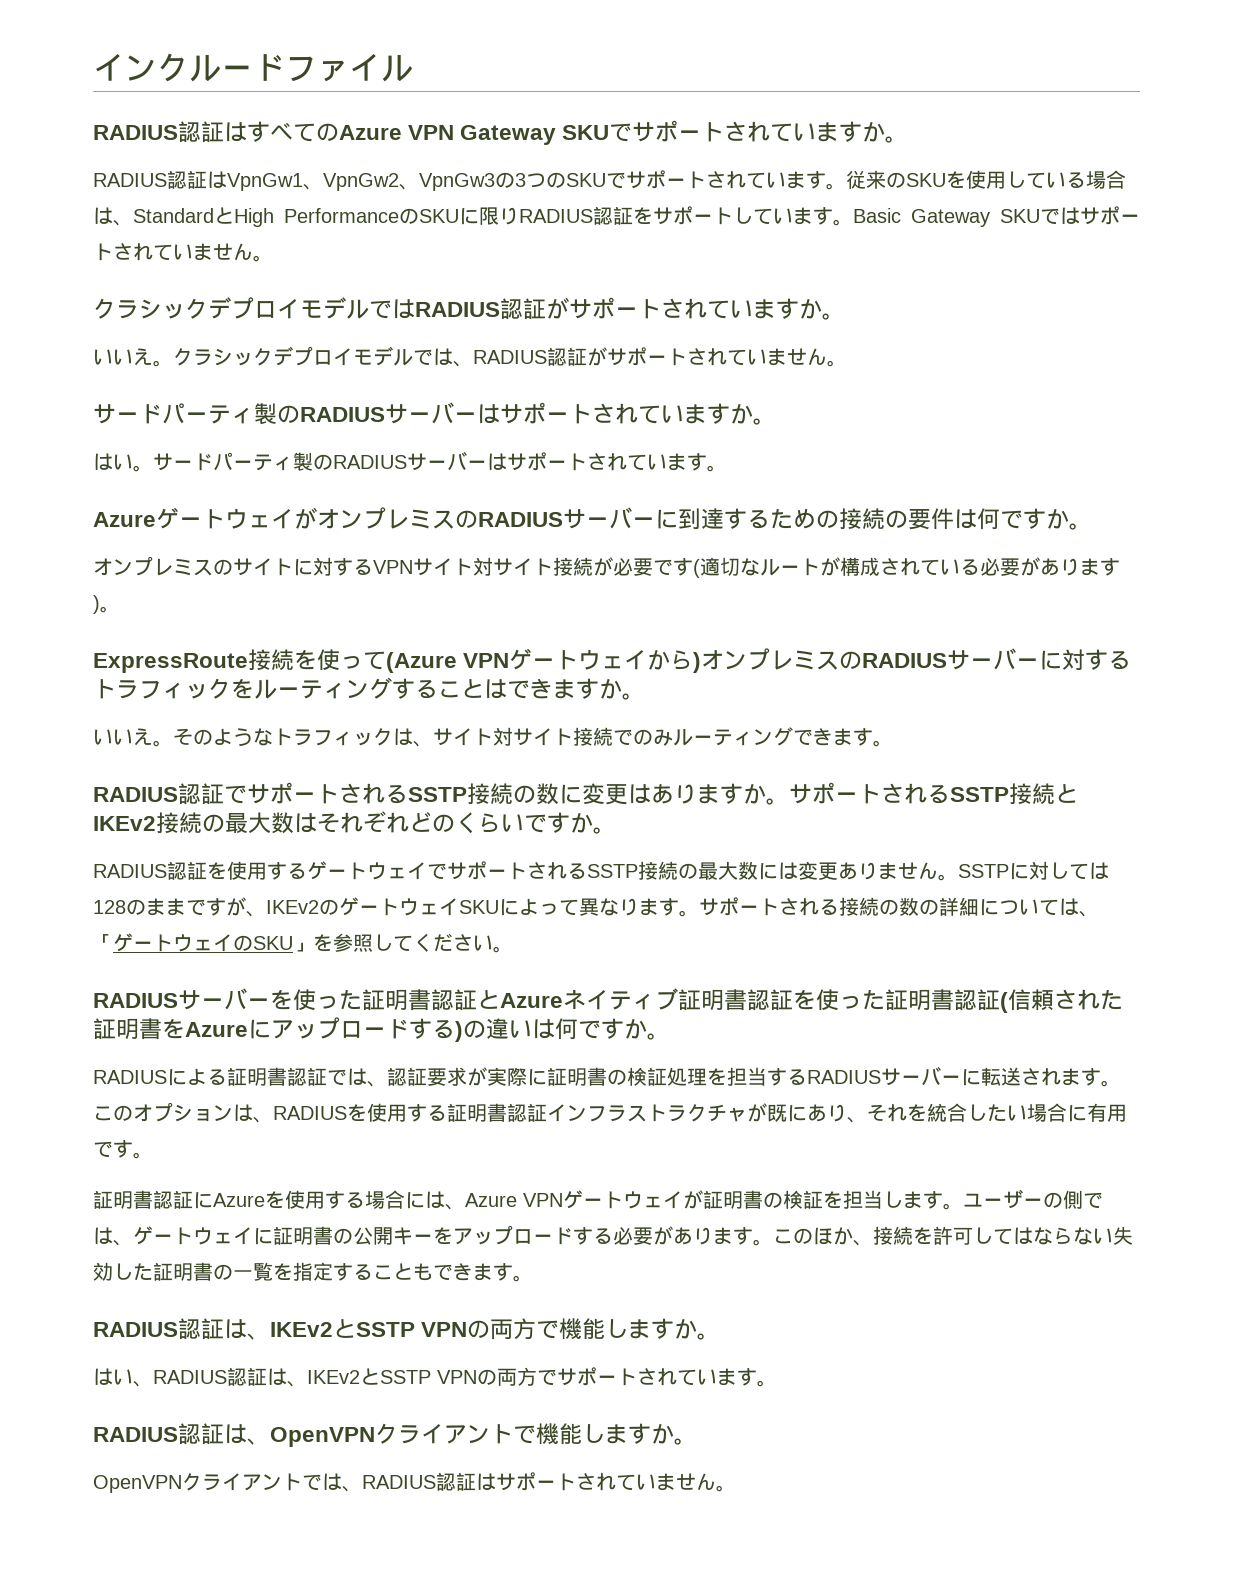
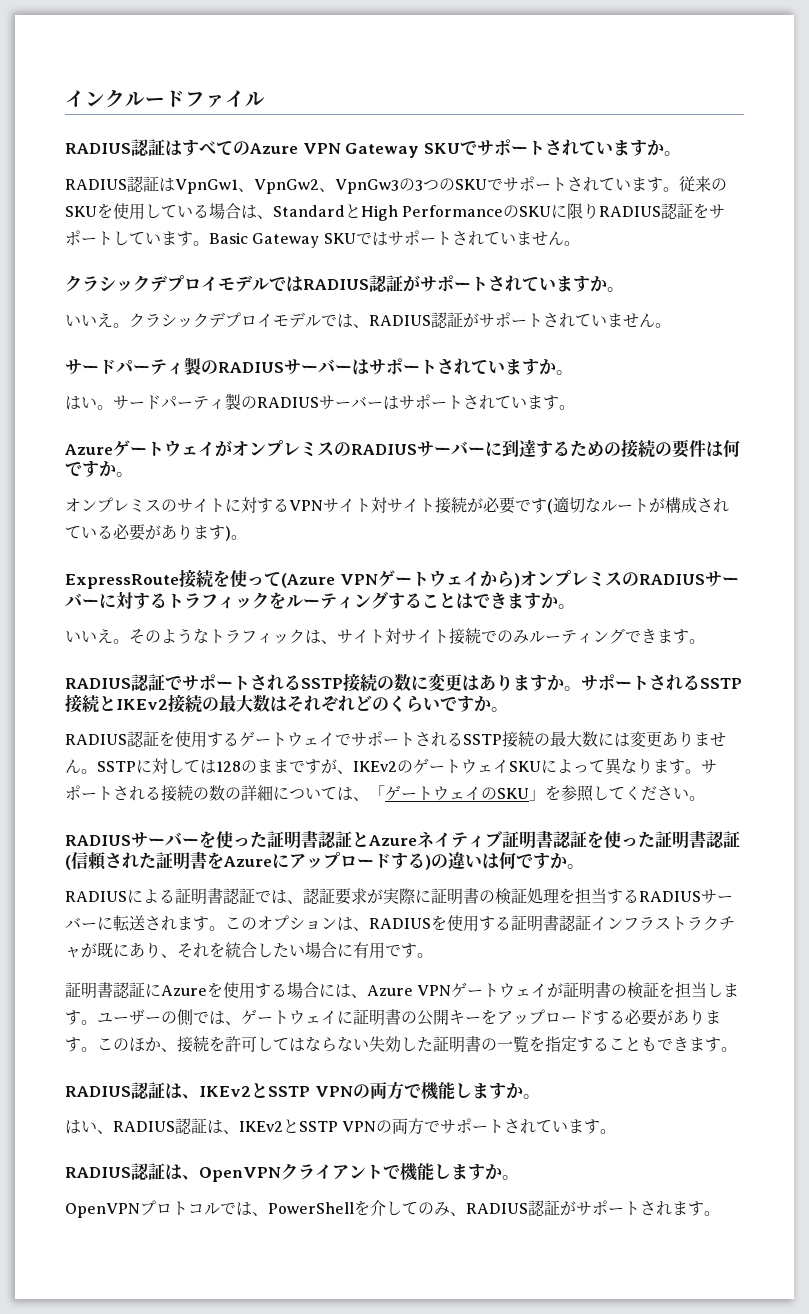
- OpenVPNクライアントでは、RADIUS認証はサポートされていません。
+ OpenVPNプロトコルでは、PowerShellを介してのみ、RADIUS認証がサポートされます。

